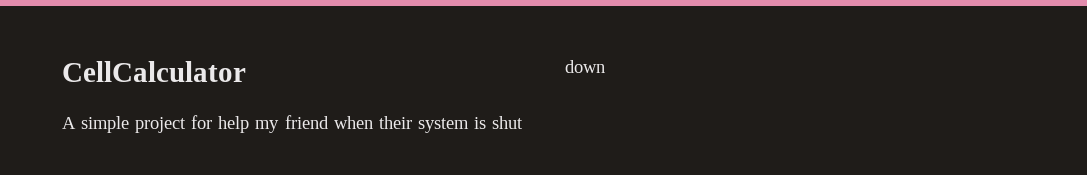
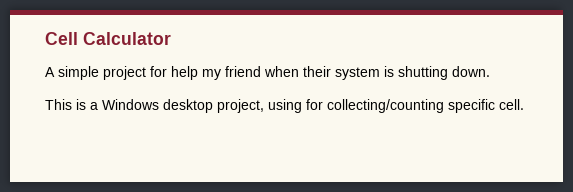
- CellCalculator
+ Cell Calculator
- A simple project for help my friend when their system is shut down
+ A simple project for help my friend when their system is shutting down.
+ This is a Windows desktop project, using for collecting/counting specific cell.

